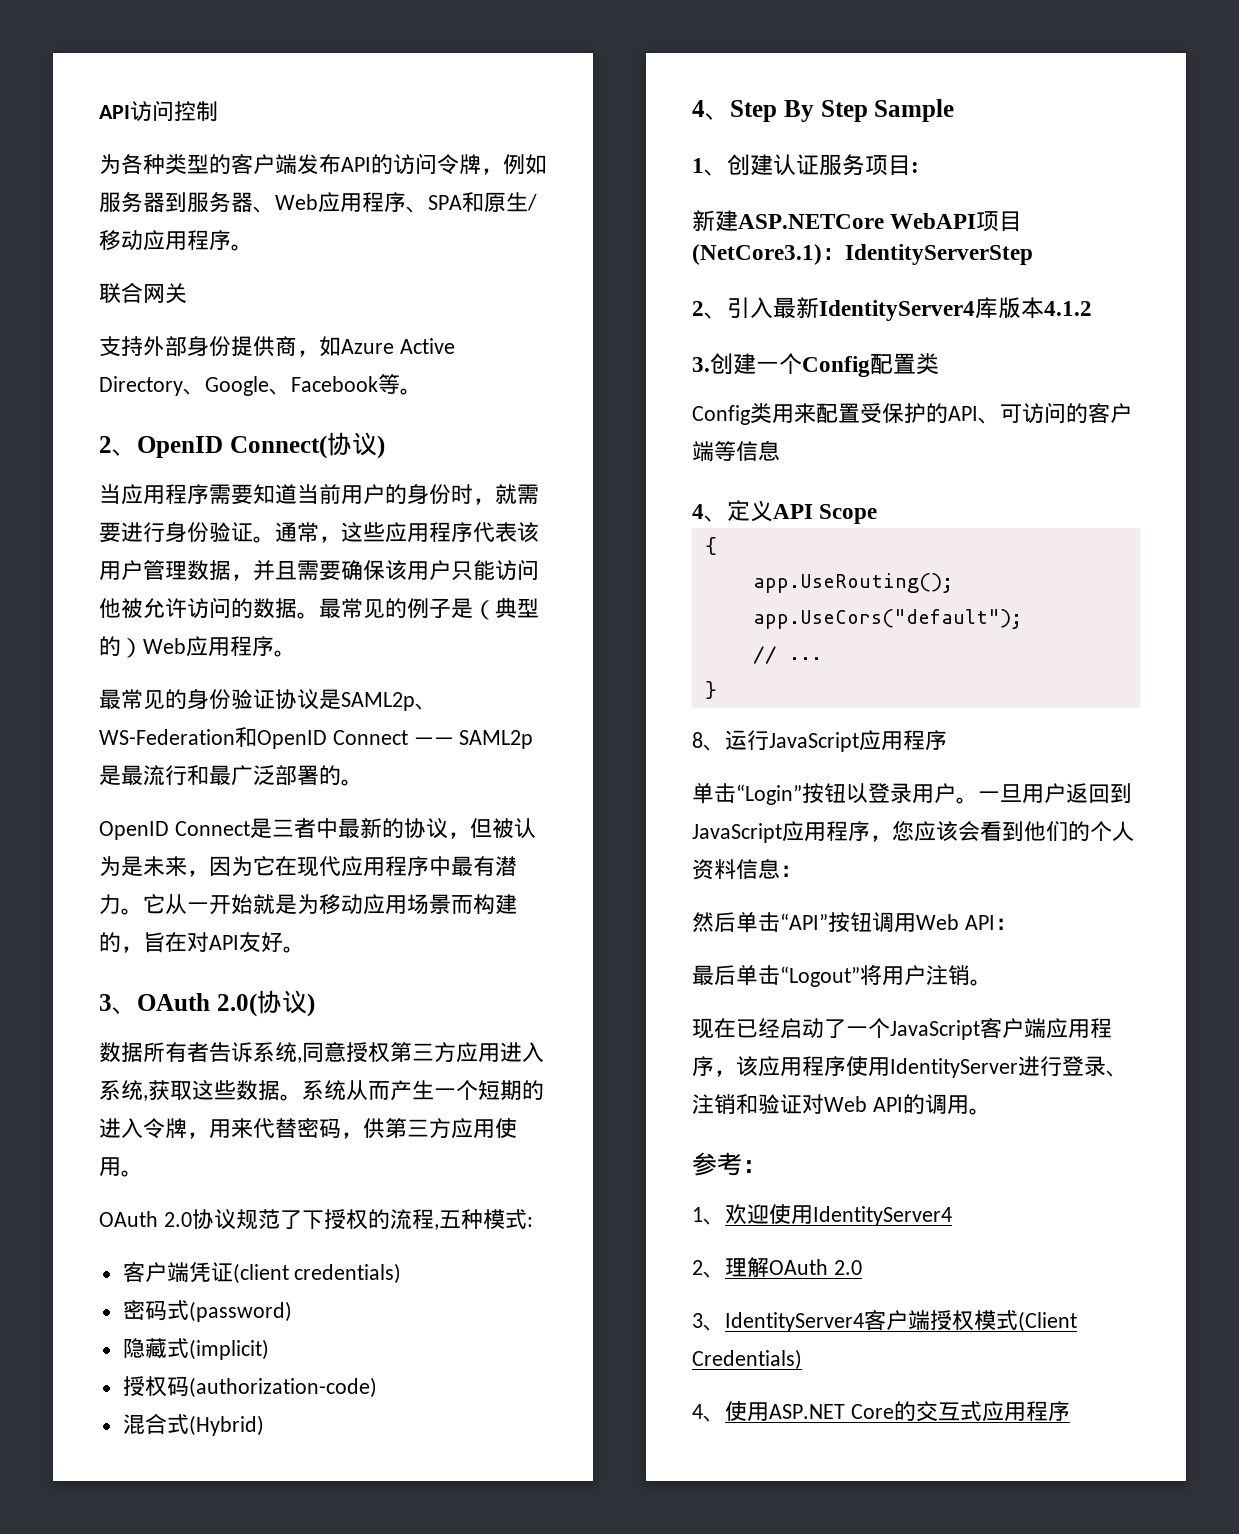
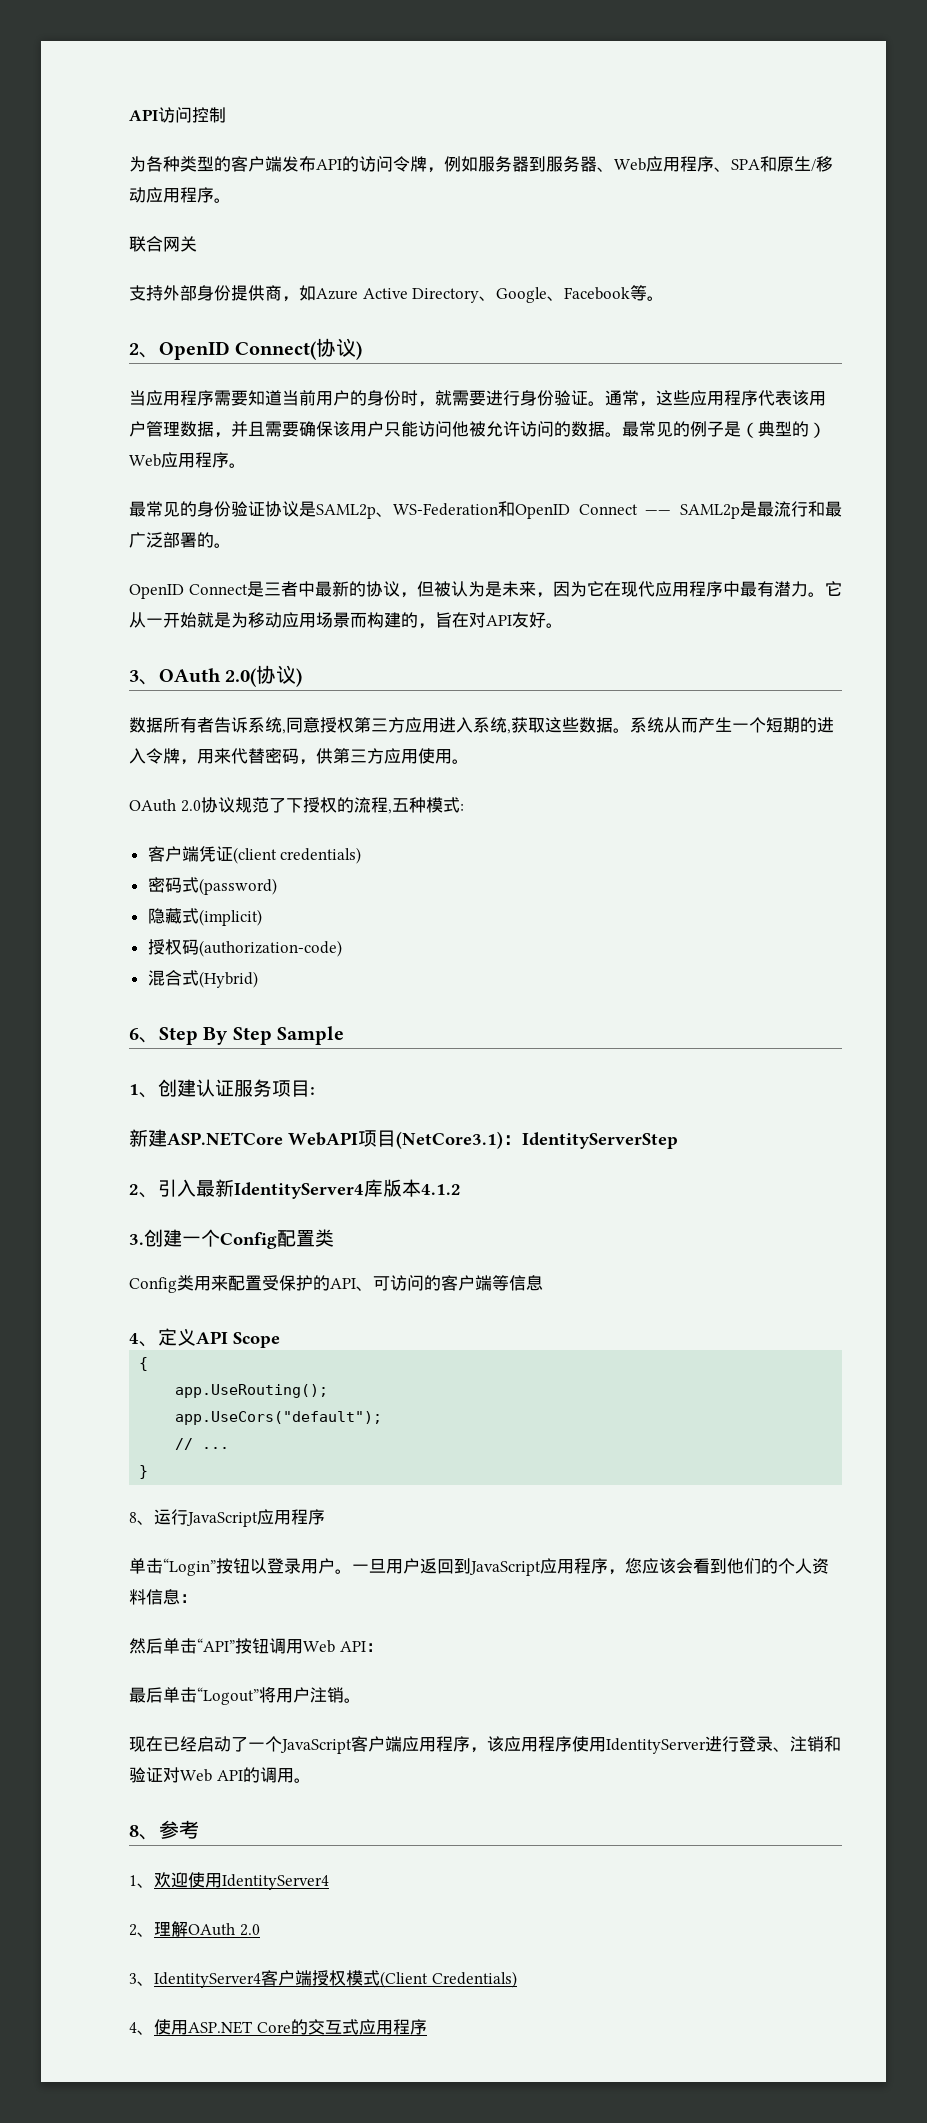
- 4、Step By Step Sample
+ 6、Step By Step Sample
- 参考：
+ 8、参考

